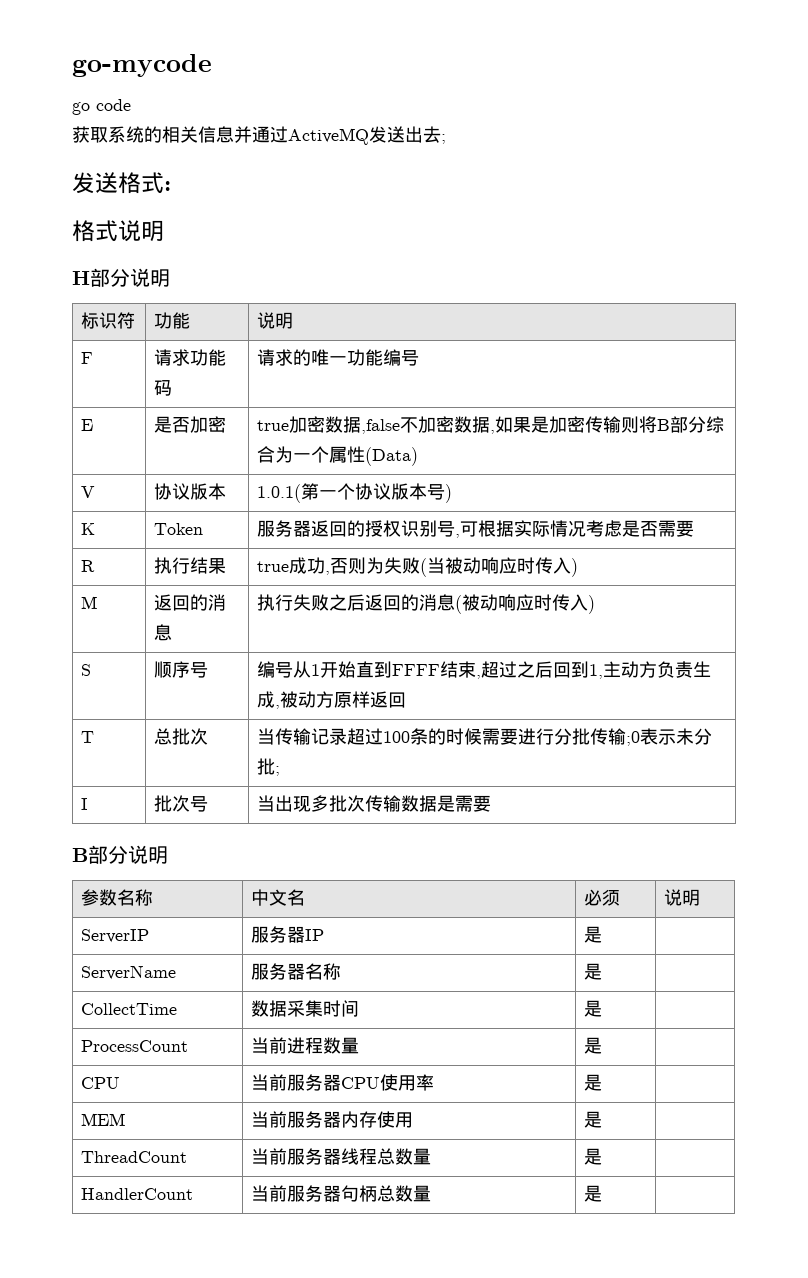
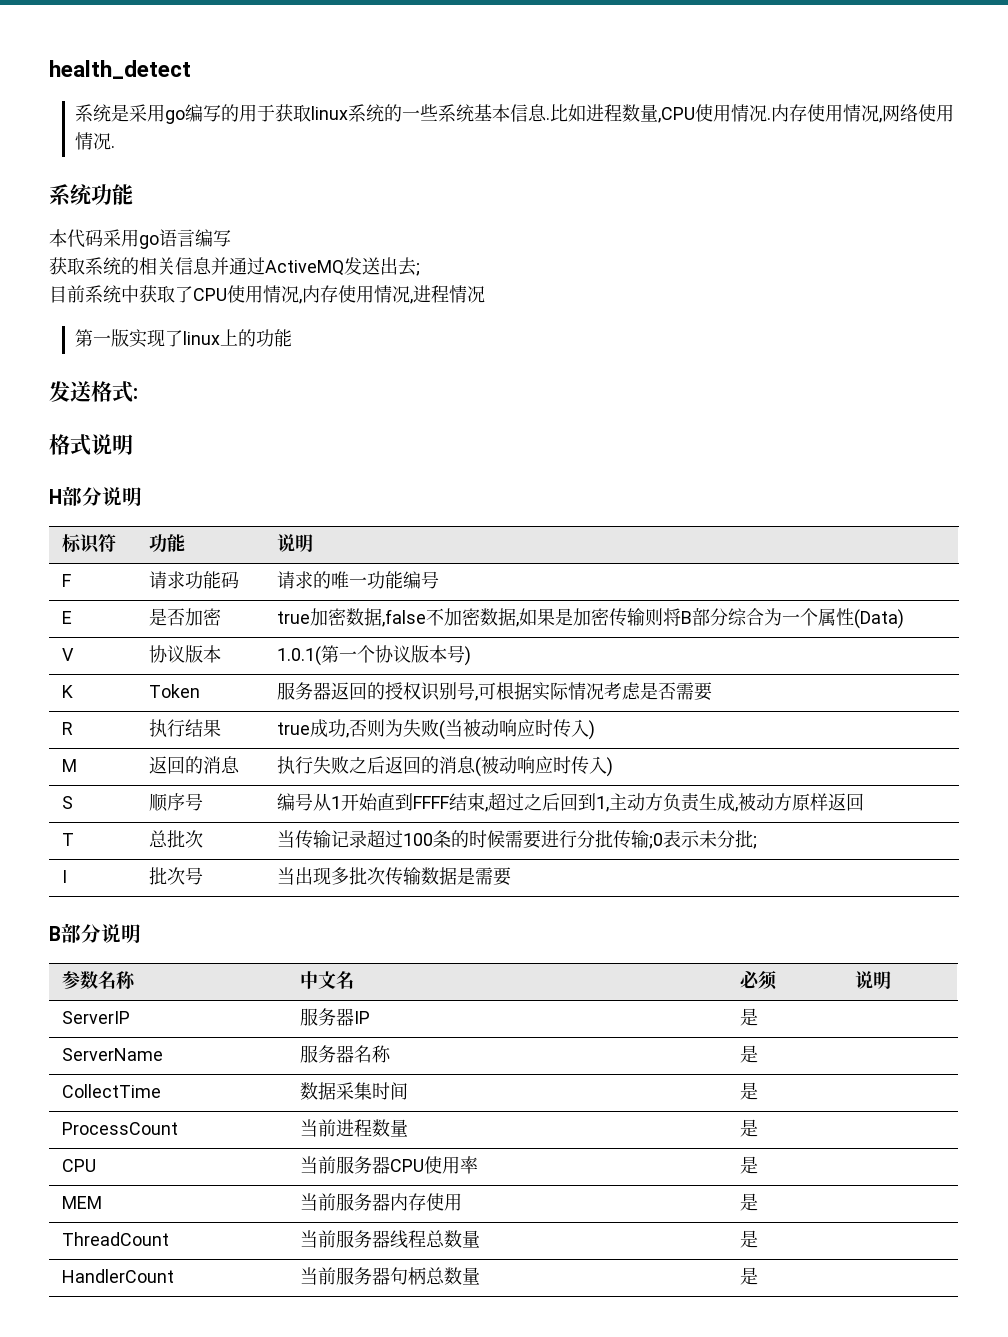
- go-mycode
- go code
+ health_detect
+ 系统是采用go编写的用于获取linux系统的一些系统基本信息.比如进程数量,CPU使用情况.内存使用情况,网络使用情况.
+ 系统功能
+ 本代码采用go语言编写
+ 目前系统中获取了CPU使用情况,内存使用情况,进程情况
+ 第一版实现了linux上的功能

